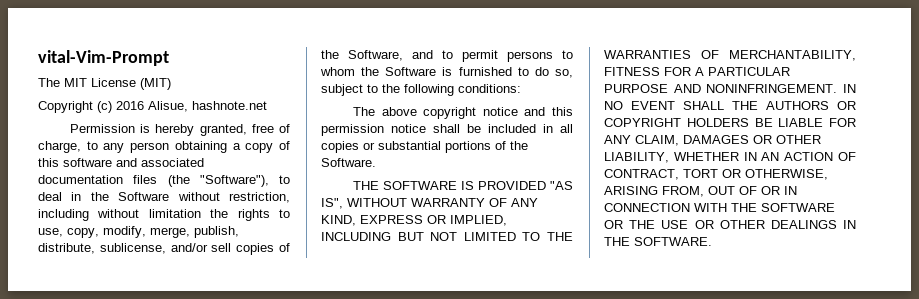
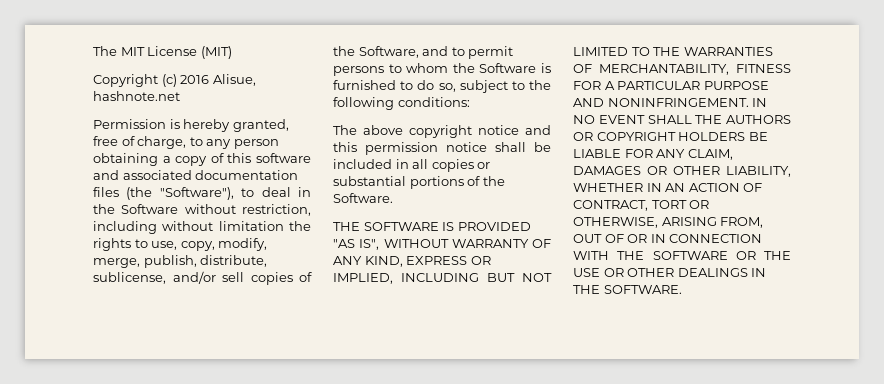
- vital-Vim-Prompt

